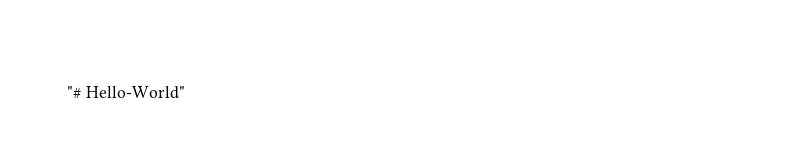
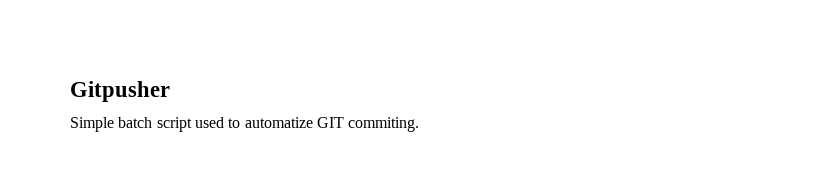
- "# Hello-World"
+ Gitpusher
+ Simple batch script used to automatize GIT commiting.

